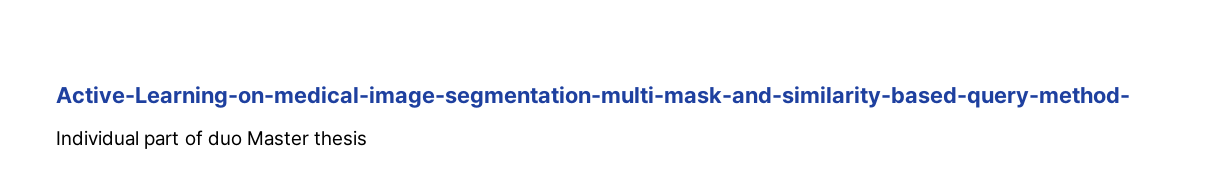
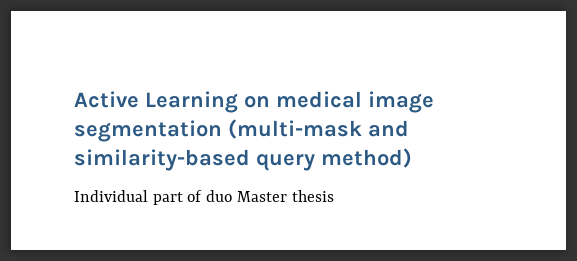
- Active-Learning-on-medical-image-segmentation-multi-mask-and-similarity-based-query-method-
+ Active Learning on medical image segmentation (multi-mask and similarity-based query method)

